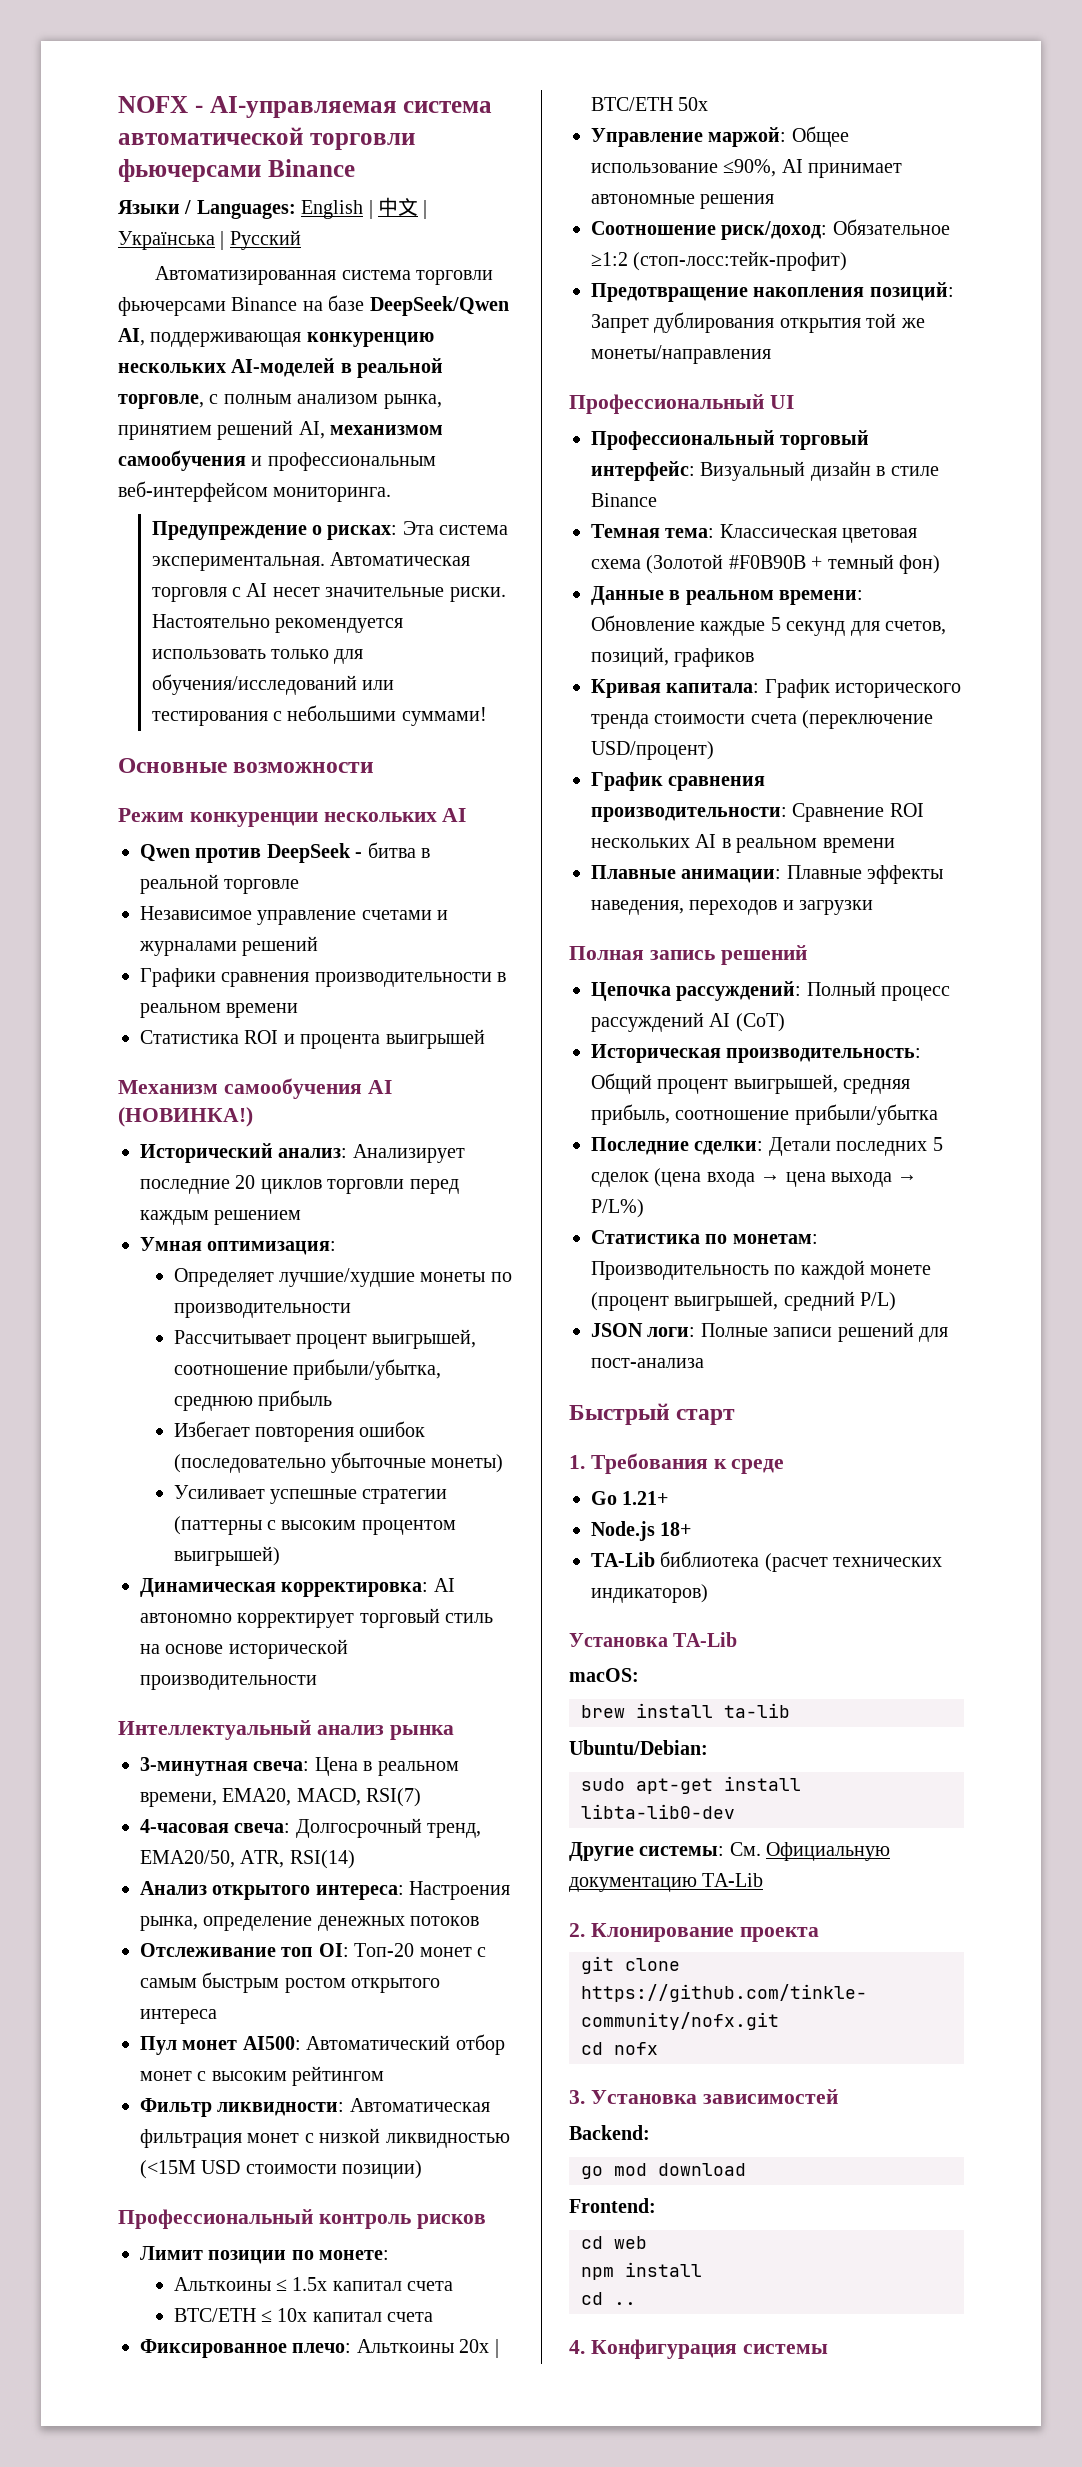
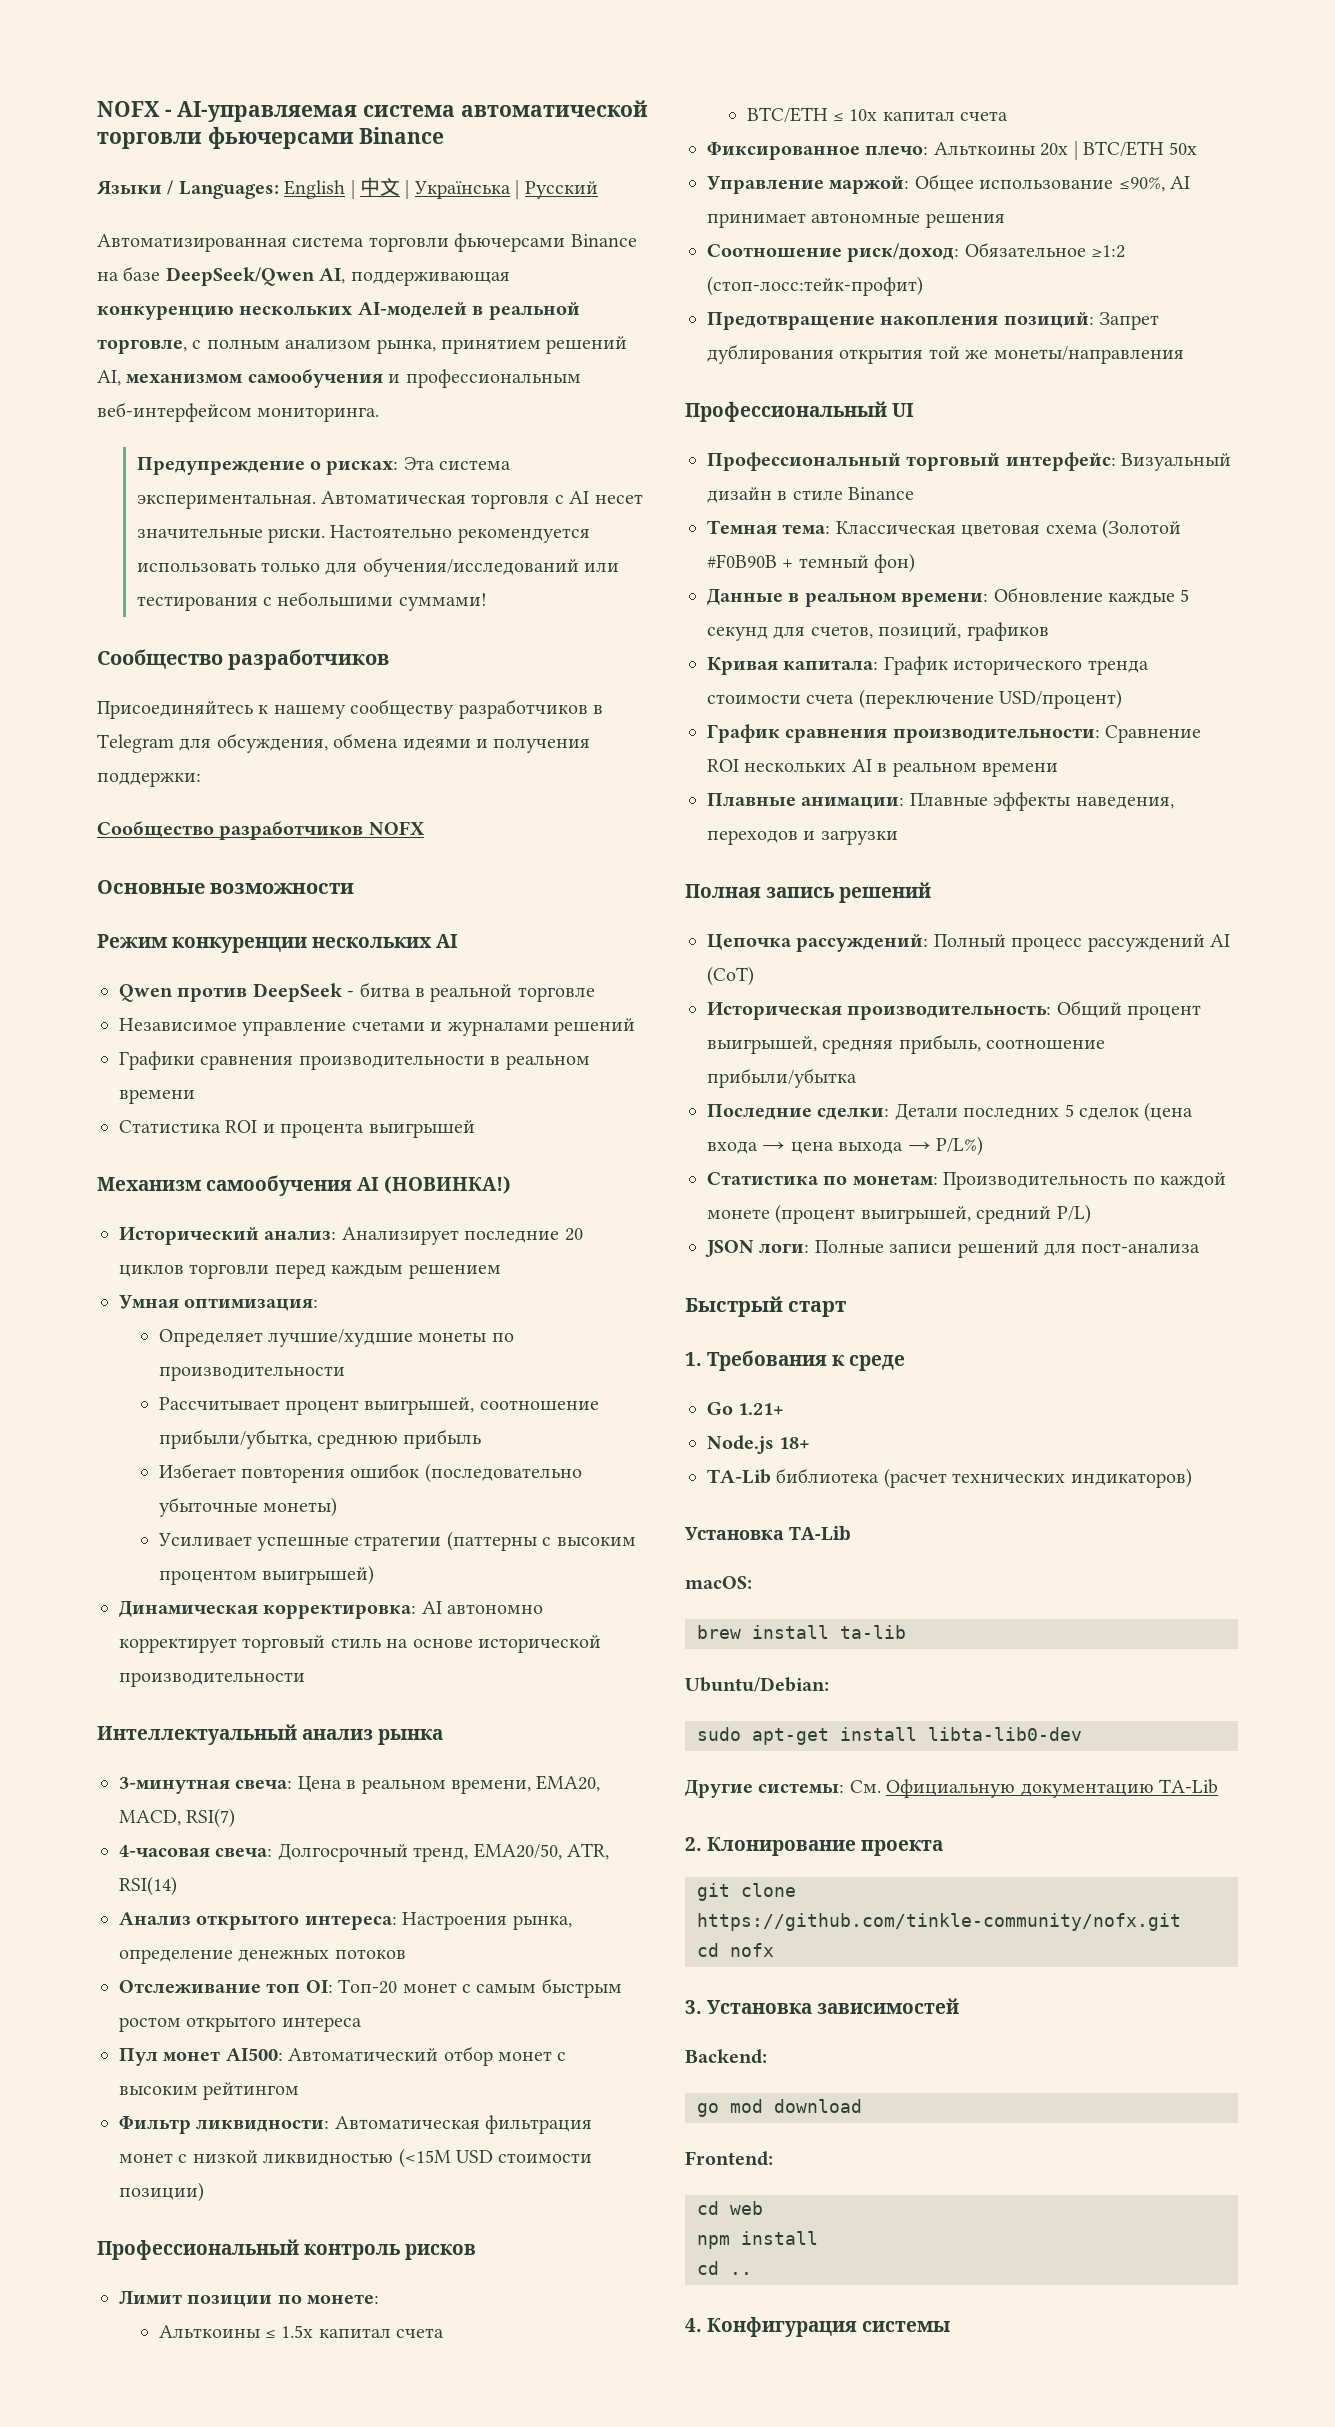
  Настоятельно рекомендуется использовать только для обучения/исследований или тестирования с небольшими суммами!
+ Сообщество разработчиков
+ Присоединяйтесь к нашему сообществу разработчиков в Telegram для обсуждения, обмена идеями и получения поддержки:
+ Сообщество разработчиков NOFX

